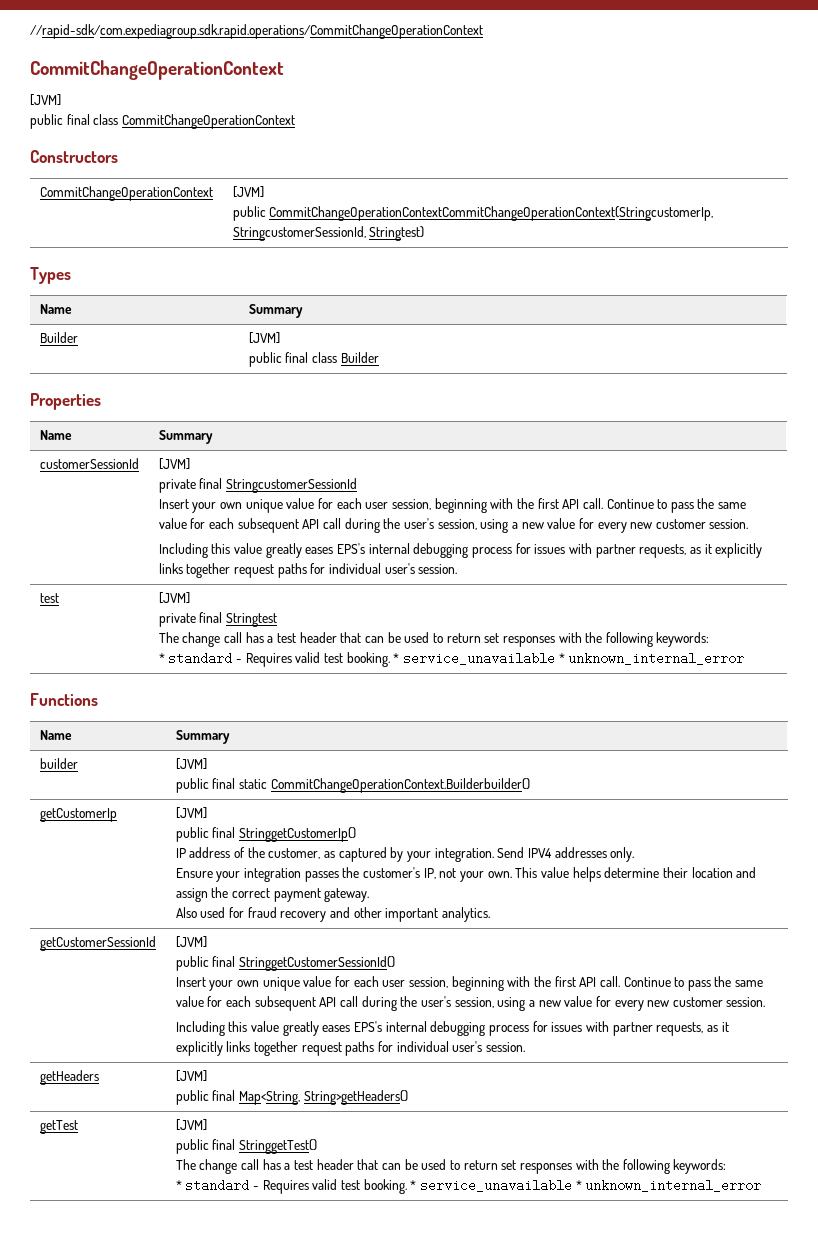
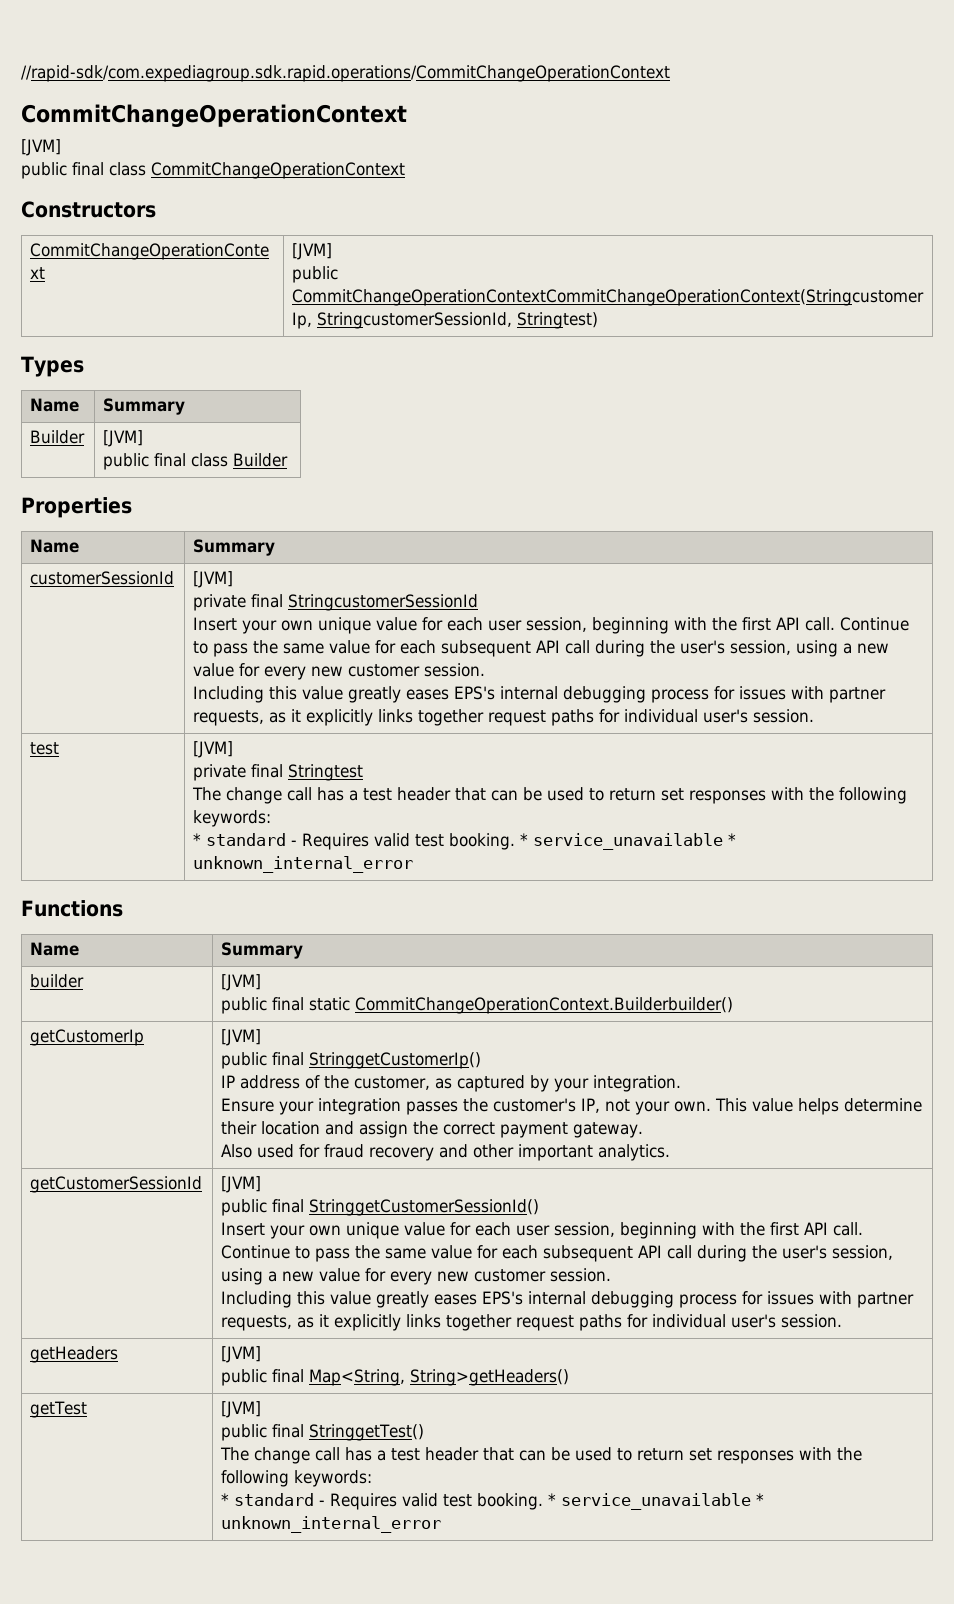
- Send IPV4 addresses only.

